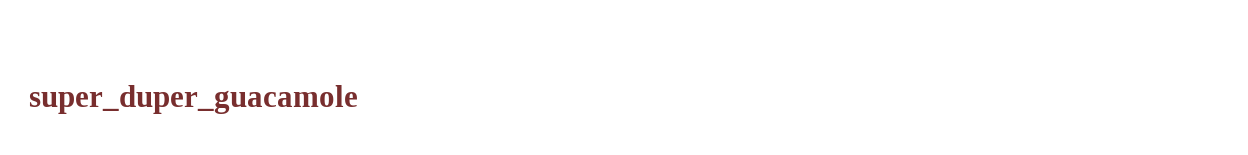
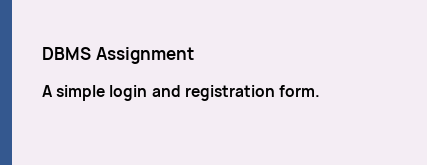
- super_duper_guacamole
+ DBMS Assignment
+ A simple login and registration form.

